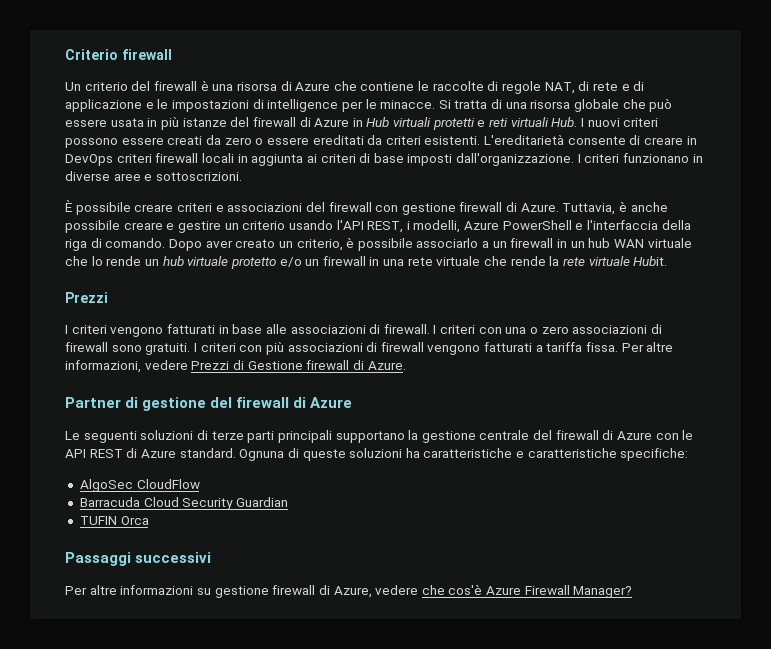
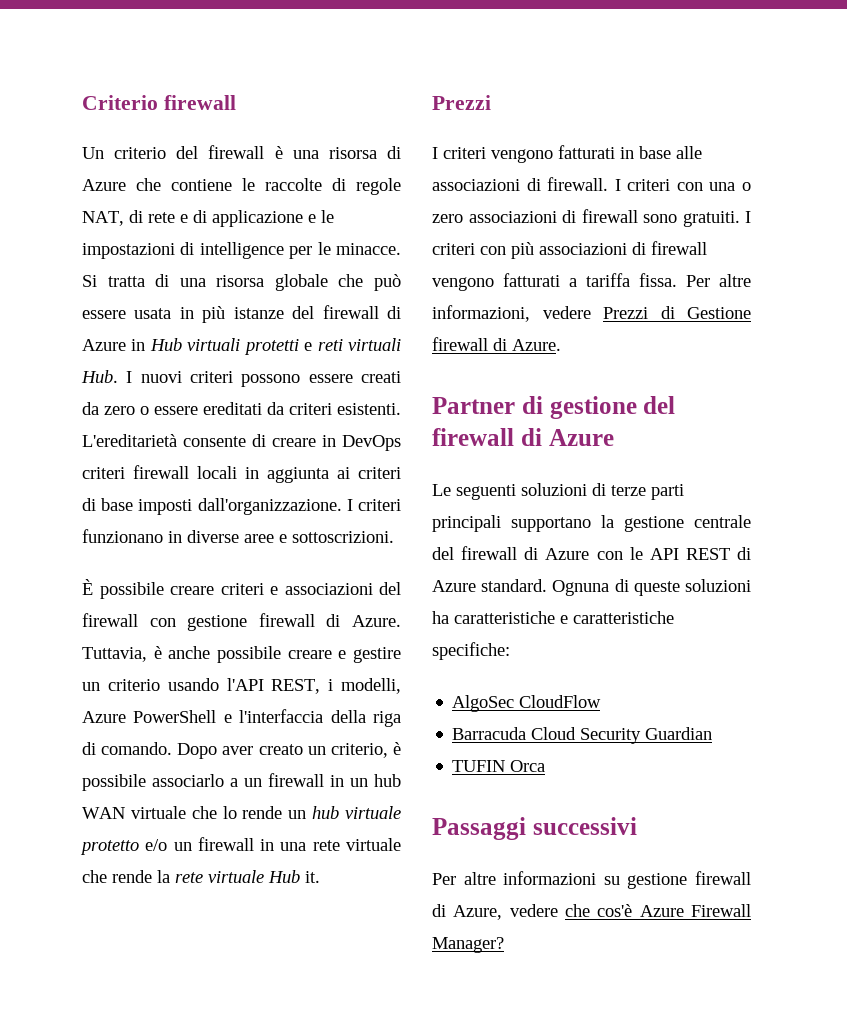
- Dopo aver creato un criterio, è possibile associarlo a un firewall in un hub WAN virtuale che lo rende un hub virtuale protetto e/o un firewall in una rete virtuale che rende la rete virtuale Hubit.
+ Dopo aver creato un criterio, è possibile associarlo a un firewall in un hub WAN virtuale che lo rende un hub virtuale protetto e/o un firewall in una rete virtuale che rende la rete virtuale Hub it.

